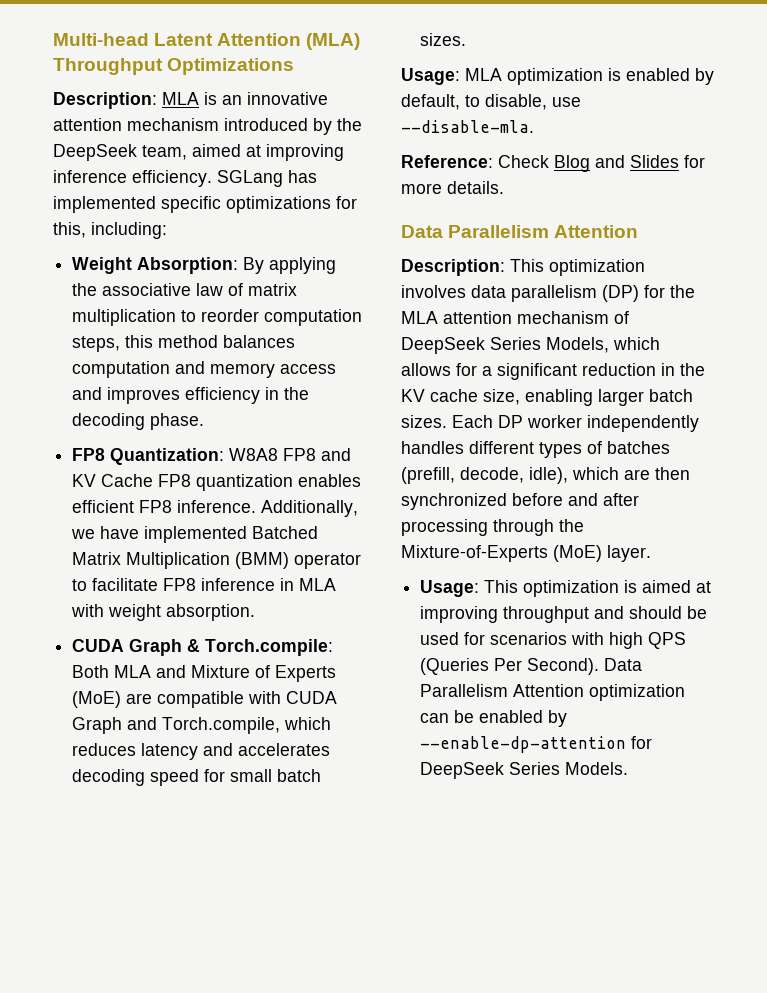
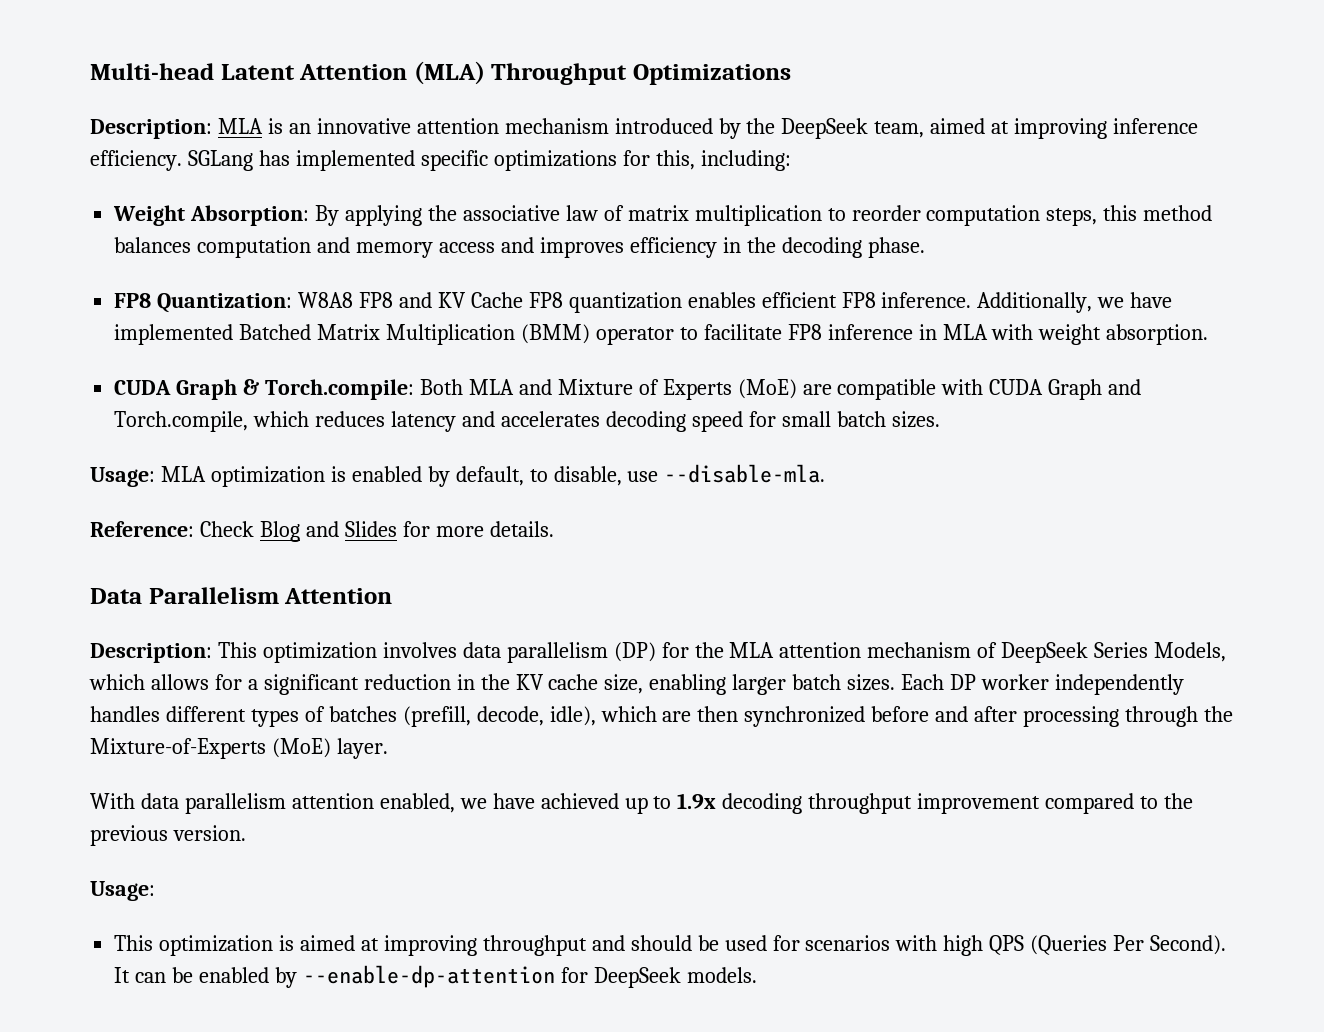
- Usage: This optimization is aimed at improving throughput and should be used for scenarios with high QPS (Queries Per Second).
+ With data parallelism attention enabled, we have achieved up to 1.9x decoding throughput improvement compared to the previous version.
+ Usage:
+ This optimization is aimed at improving throughput and should be used for scenarios with high QPS (Queries Per Second).
- Data Parallelism Attention optimization can be enabled by --enable-dp-attention for DeepSeek Series Models.
+ It can be enabled by --enable-dp-attention for DeepSeek models.

